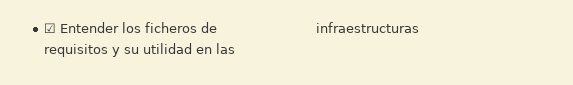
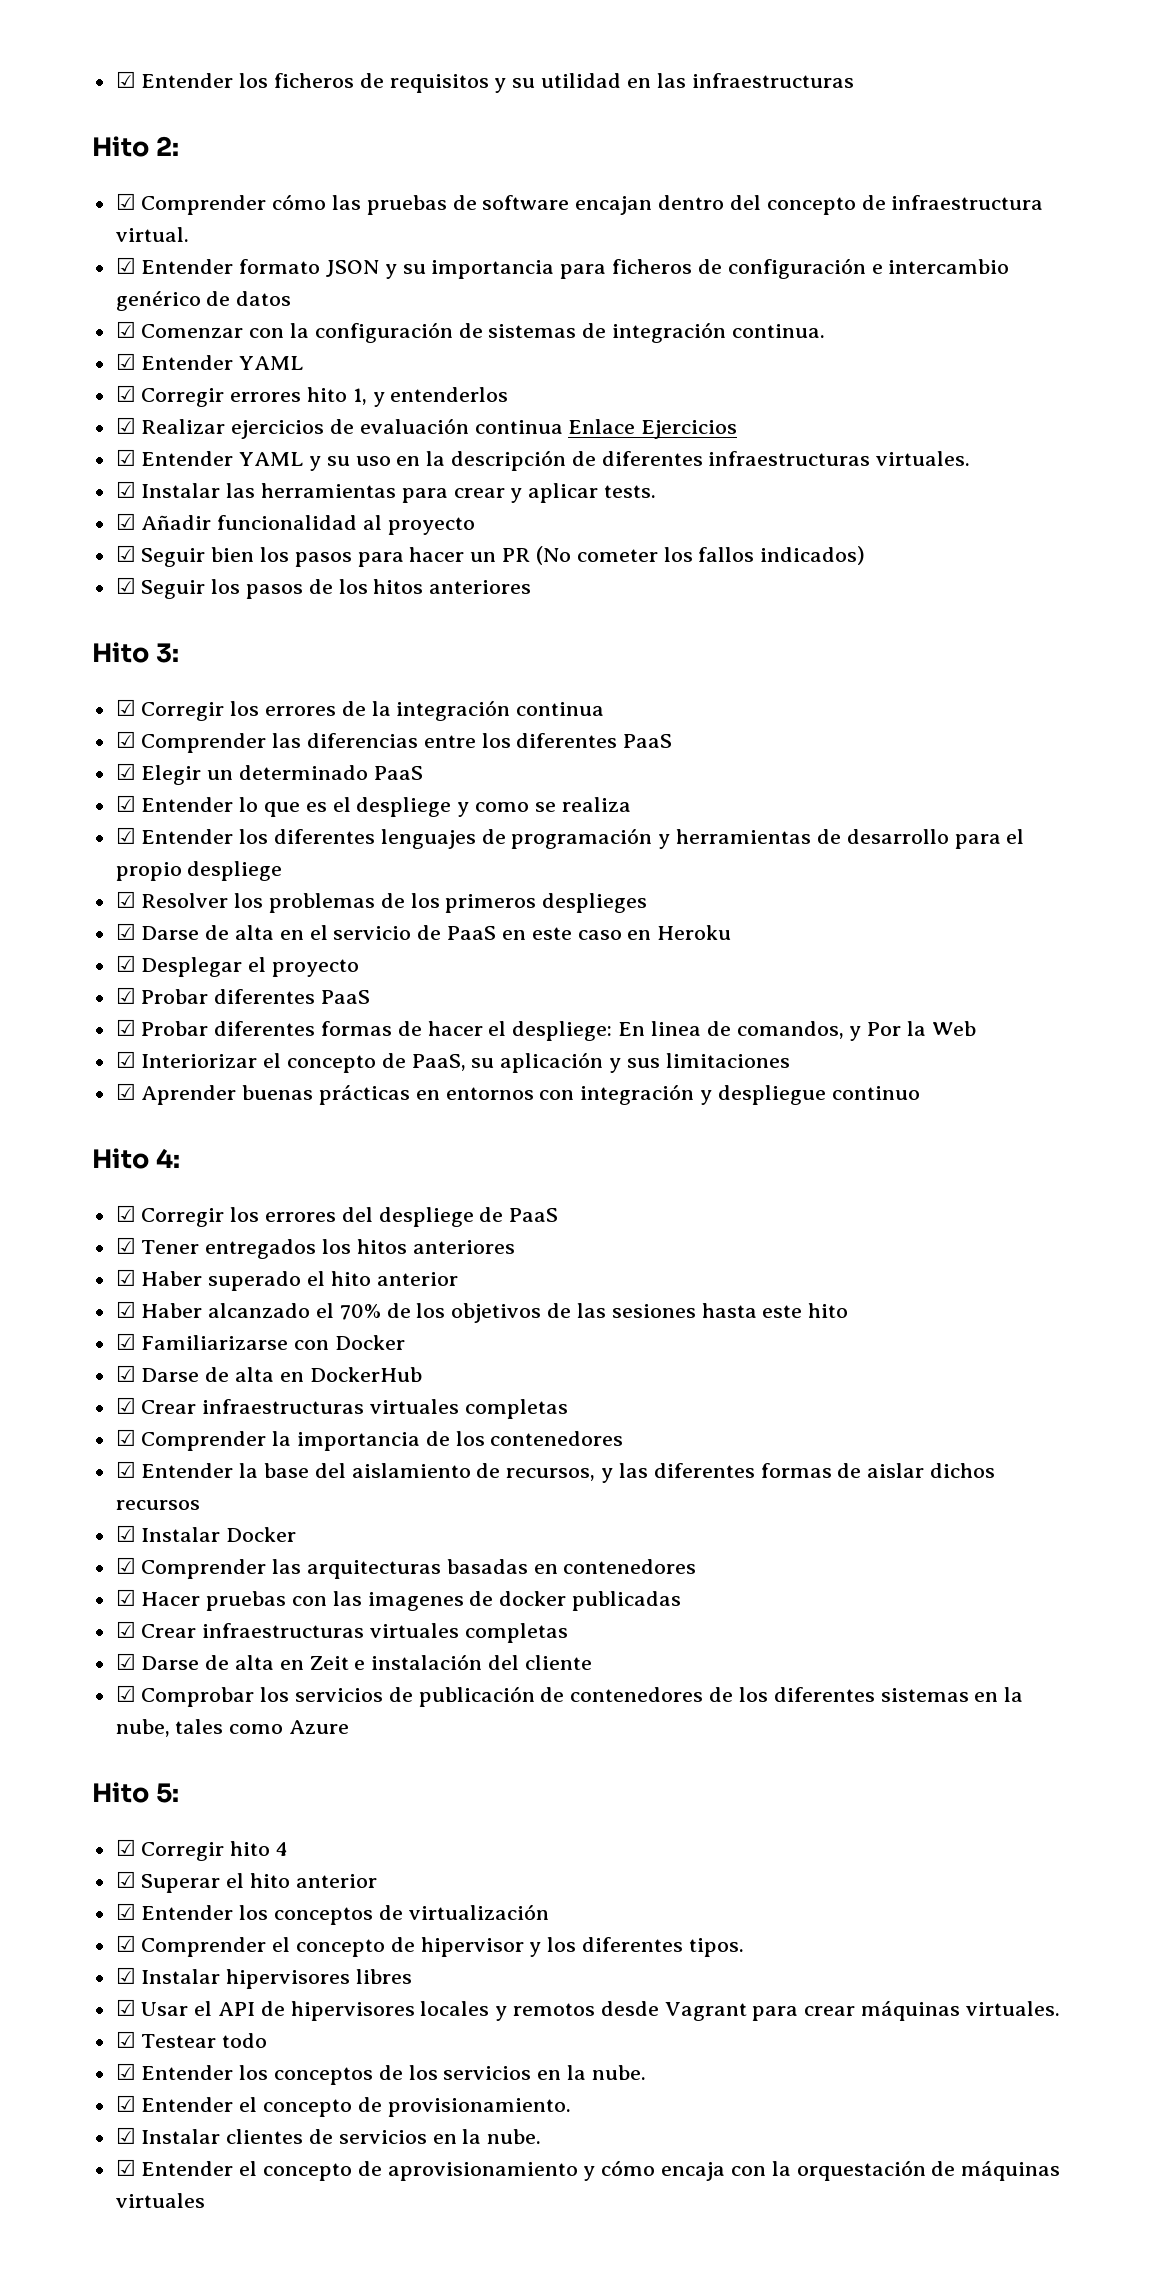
+ Hito 2:
+ ☑ Comprender cómo las pruebas de software encajan dentro del concepto de infraestructura virtual.
+ ☑ Entender formato JSON y su importancia para ficheros de configuración e intercambio genérico de datos
+ ☑ Comenzar con la configuración de sistemas de integración continua.
+ ☑ Entender YAML
+ ☑ Corregir errores hito 1, y entenderlos
+ ☑ Realizar ejercicios de evaluación continua Enlace Ejercicios
+ ☑ Entender YAML y su uso en la descripción de diferentes infraestructuras virtuales.
+ ☑ Instalar las herramientas para crear y aplicar tests.
+ ☑ Añadir funcionalidad al proyecto
+ ☑ Seguir bien los pasos para hacer un PR (No cometer los fallos indicados)
+ ☑ Seguir los pasos de los hitos anteriores
+ Hito 3:
+ ☑ Corregir los errores de la integración continua
+ ☑ Comprender las diferencias entre los diferentes PaaS
+ ☑ Elegir un determinado PaaS
+ ☑ Entender lo que es el despliege y como se realiza
+ ☑ Entender los diferentes lenguajes de programación y herramientas de desarrollo para el propio despliege
+ ☑ Resolver los problemas de los primeros desplieges
+ ☑ Darse de alta en el servicio de PaaS en este caso en Heroku
+ ☑ Desplegar el proyecto
+ ☑ Probar diferentes PaaS
+ ☑ Probar diferentes formas de hacer el despliege: En linea de comandos, y Por la Web
+ ☑ Interiorizar el concepto de PaaS, su aplicación y sus limitaciones
+ ☑ Aprender buenas prácticas en entornos con integración y despliegue continuo
+ Hito 4:
+ ☑ Corregir los errores del despliege de PaaS
+ ☑ Tener entregados los hitos anteriores
+ ☑ Haber superado el hito anterior
+ ☑ Haber alcanzado el 70% de los objetivos de las sesiones hasta este hito
+ ☑ Familiarizarse con Docker
+ ☑ Darse de alta en DockerHub
+ ☑ Crear infraestructuras virtuales completas
+ ☑ Comprender la importancia de los contenedores
+ ☑ Entender la base del aislamiento de recursos, y las diferentes formas de aislar dichos recursos
+ ☑ Instalar Docker
+ ☑ Comprender las arquitecturas basadas en contenedores
+ ☑ Hacer pruebas con las imagenes de docker publicadas
+ ☑ Crear infraestructuras virtuales completas
+ ☑ Darse de alta en Zeit e instalación del cliente
+ ☑ Comprobar los servicios de publicación de contenedores de los diferentes sistemas en la nube, tales como Azure
+ Hito 5:
+ ☑ Corregir hito 4
+ ☑ Superar el hito anterior
+ ☑ Entender los conceptos de virtualización
+ ☑ Comprender el concepto de hipervisor y los diferentes tipos.
+ ☑ Instalar hipervisores libres
+ ☑ Usar el API de hipervisores locales y remotos desde Vagrant para crear máquinas virtuales.
+ ☑ Testear todo
+ ☑ Entender los conceptos de los servicios en la nube.
+ ☑ Entender el concepto de provisionamiento.
+ ☑ Instalar clientes de servicios en la nube.
+ ☑ Entender el concepto de aprovisionamiento y cómo encaja con la orquestación de máquinas virtuales

